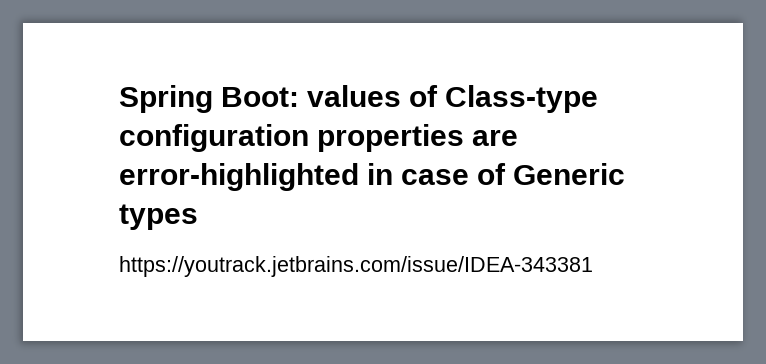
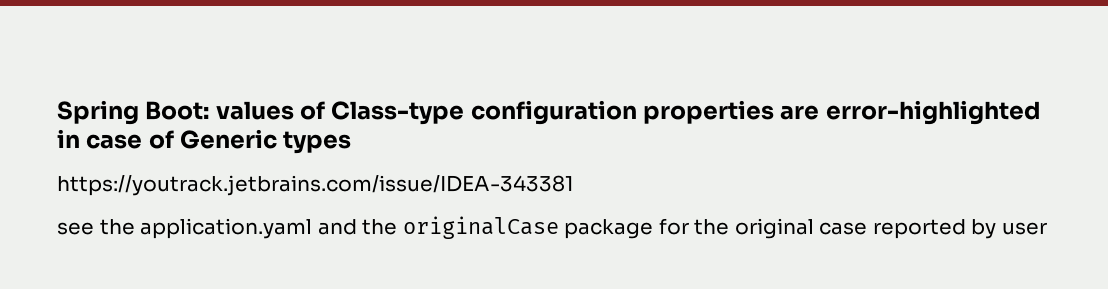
+ see the application.yaml and the originalCase package for the original case reported by user

